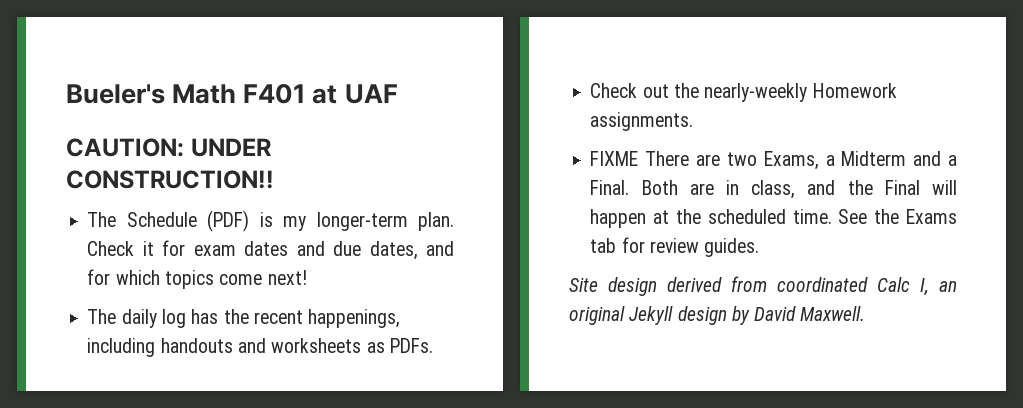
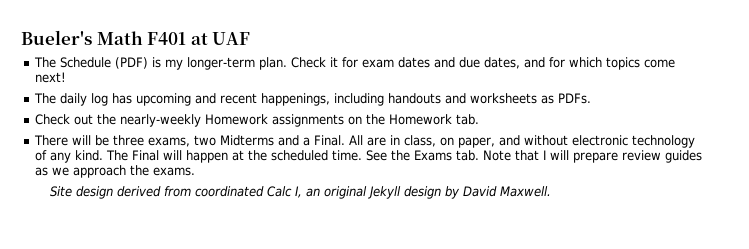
- CAUTION: UNDER CONSTRUCTION!!
- The daily log has the recent happenings, including handouts and worksheets as PDFs.
+ The daily log has upcoming and recent happenings, including handouts and worksheets as PDFs.
- Check out the nearly-weekly Homework assignments.
- FIXME There are two Exams, a Midterm and a Final.
+ Check out the nearly-weekly Homework assignments on the Homework tab.
+ There will be three exams, two Midterms and a Final.
- Both are in class, and the Final will happen at the scheduled time.
+ All are in class, on paper, and without electronic technology of any kind. The Final will happen at the scheduled time.
- See the Exams tab for review guides.
+ See the Exams tab. Note that I will prepare review guides as we approach the exams.

